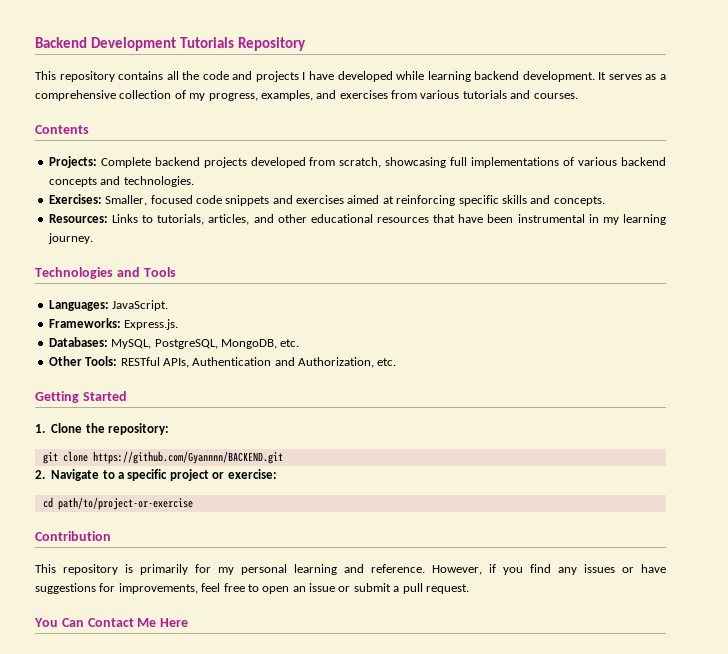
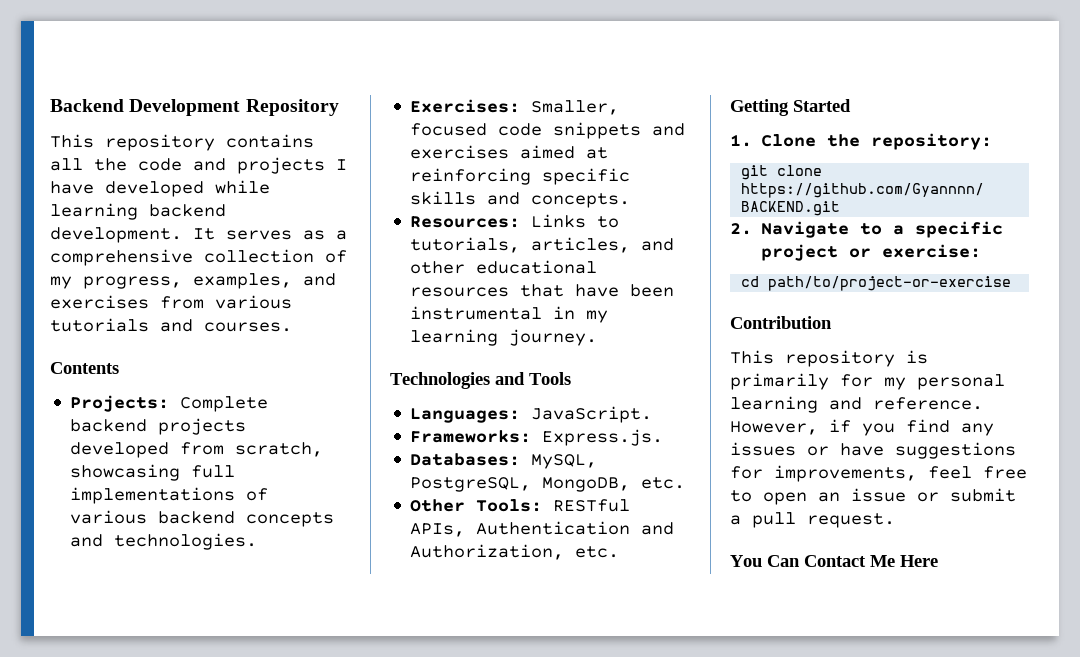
- Backend Development Tutorials Repository
+ Backend Development Repository

